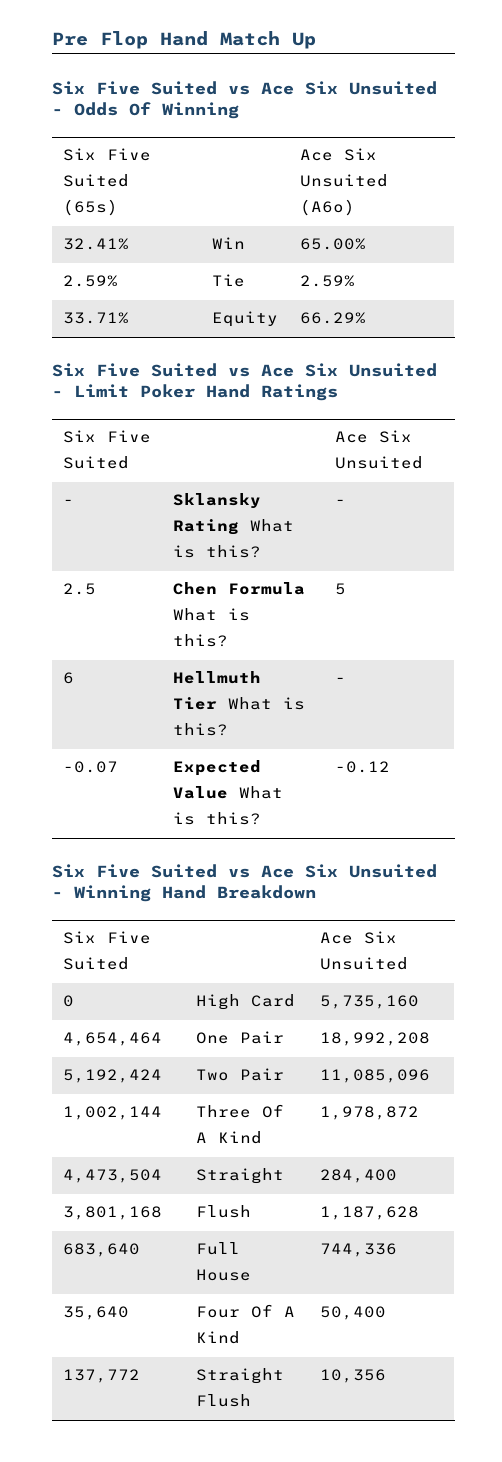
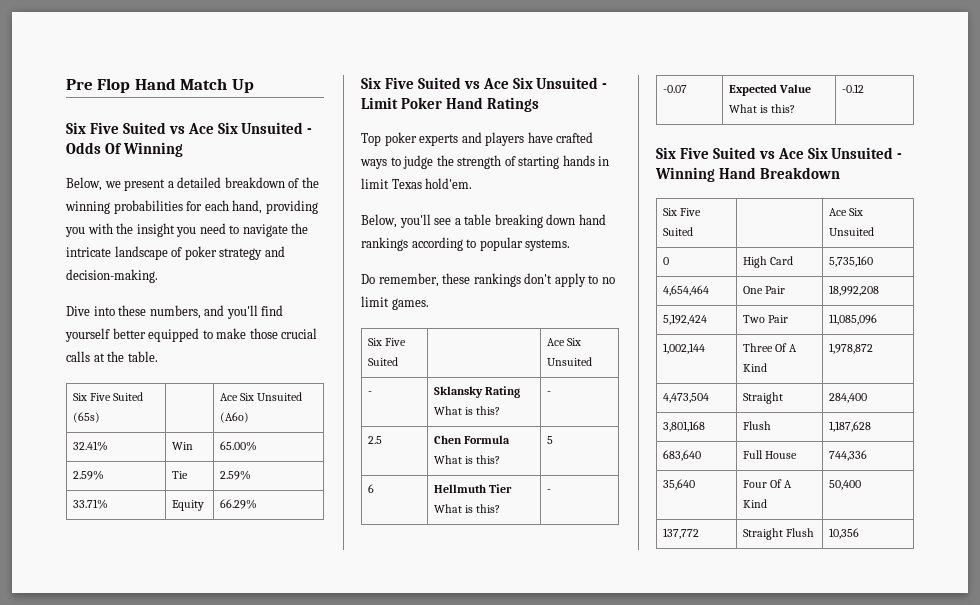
+ Below, we present a detailed breakdown of the winning probabilities for each hand, providing you with the insight you need to navigate the intricate landscape of poker strategy and decision-making.
+ Dive into these numbers, and you'll find yourself better equipped to make those crucial calls at the table.
+ Top poker experts and players have crafted ways to judge the strength of starting hands in limit Texas hold'em.
+ Below, you'll see a table breaking down hand rankings according to popular systems.
+ Do remember, these rankings don't apply to no limit games.

